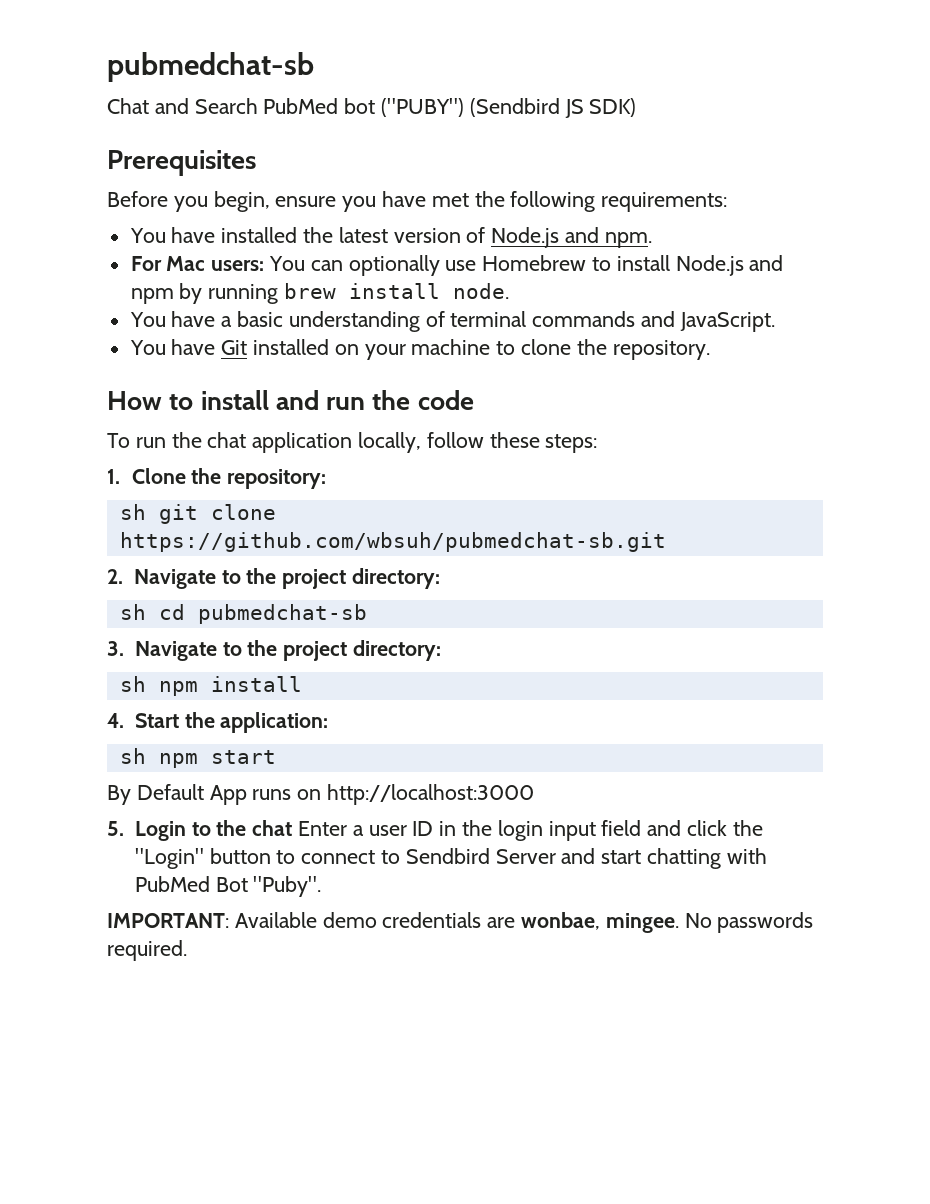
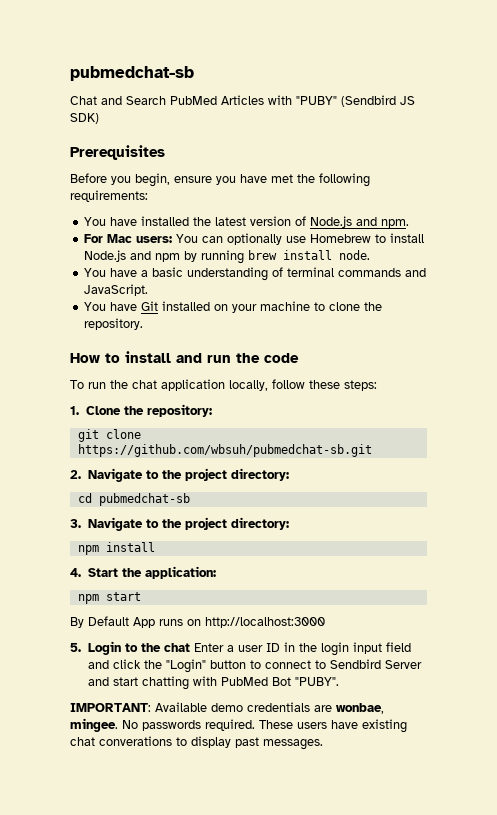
- Chat and Search PubMed bot ("PUBY") (Sendbird JS SDK)
+ Chat and Search PubMed Articles with "PUBY" (Sendbird JS SDK)
- sh git clone https://github.com/wbsuh/pubmedchat-sb.git
+ git clone https://github.com/wbsuh/pubmedchat-sb.git
- sh cd pubmedchat-sb
+ cd pubmedchat-sb
- sh npm install
+ npm install
- sh npm start
+ npm start
- 5. Login to the chat Enter a user ID in the login input field and click the "Login" button to connect to Sendbird Server and start chatting with PubMed Bot "Puby".
+ 5. Login to the chat Enter a user ID in the login input field and click the "Login" button to connect to Sendbird Server and start chatting with PubMed Bot "PUBY".
+ These users have existing chat converations to display past messages.

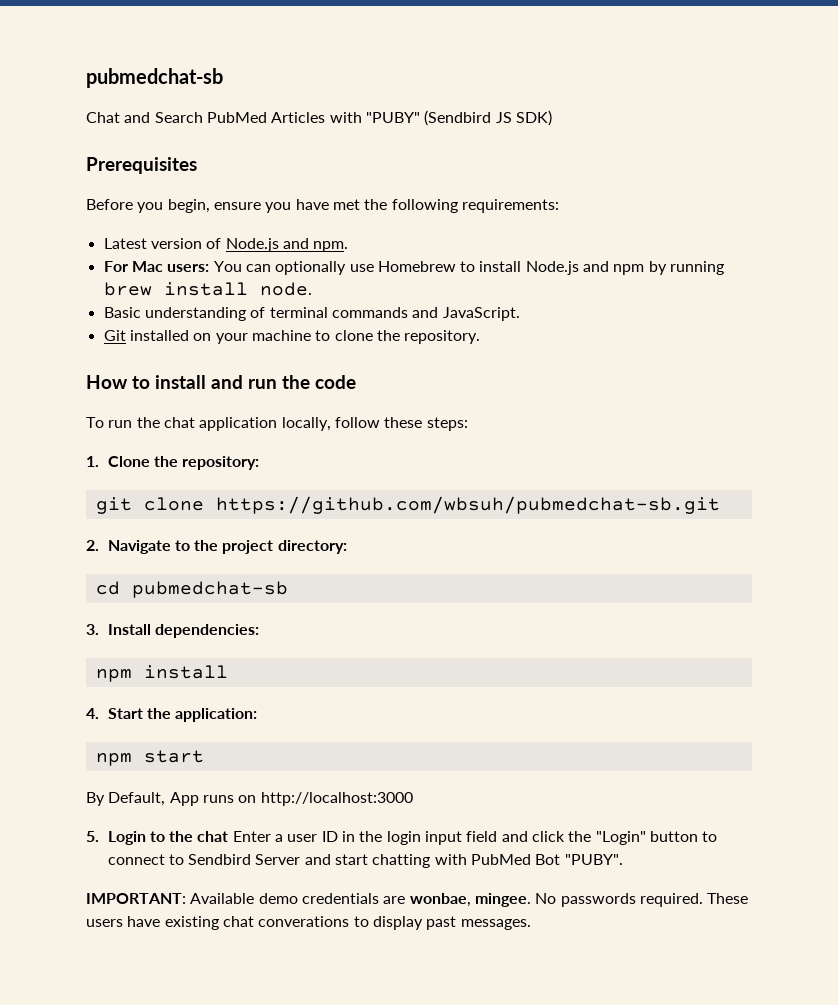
- You have installed the latest version of Node.js and npm.
+ Latest version of Node.js and npm.
- You have a basic understanding of terminal commands and JavaScript.
+ Basic understanding of terminal commands and JavaScript.
- You have Git installed on your machine to clone the repository.
+ Git installed on your machine to clone the repository.
- 3. Navigate to the project directory:
+ 3. Install dependencies:
- By Default App runs on http://localhost:3000
+ By Default, App runs on http://localhost:3000

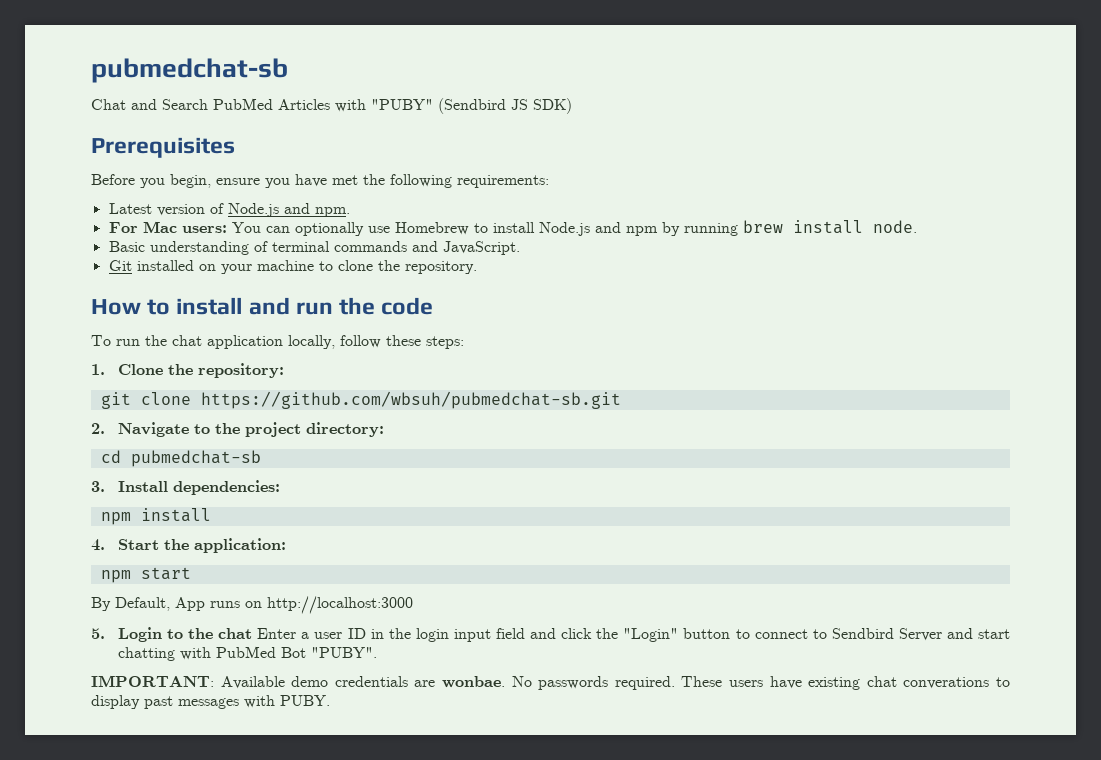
- IMPORTANT: Available demo credentials are wonbae, mingee.
+ IMPORTANT: Available demo credentials are wonbae.
- These users have existing chat converations to display past messages.
+ These users have existing chat converations to display past messages with PUBY.

